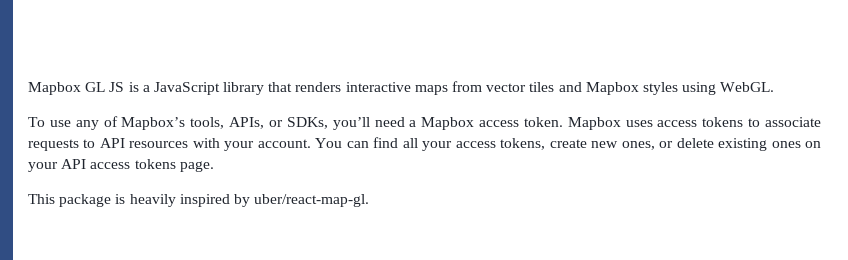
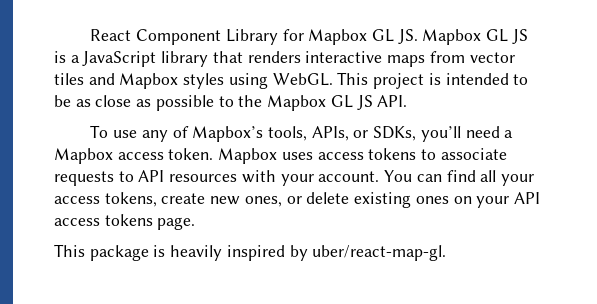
- Mapbox GL JS is a JavaScript library that renders interactive maps from vector tiles and Mapbox styles using WebGL.
+ React Component Library for Mapbox GL JS. Mapbox GL JS is a JavaScript library that renders interactive maps from vector tiles and Mapbox styles using WebGL. This project is intended to be as close as possible to the Mapbox GL JS API.

